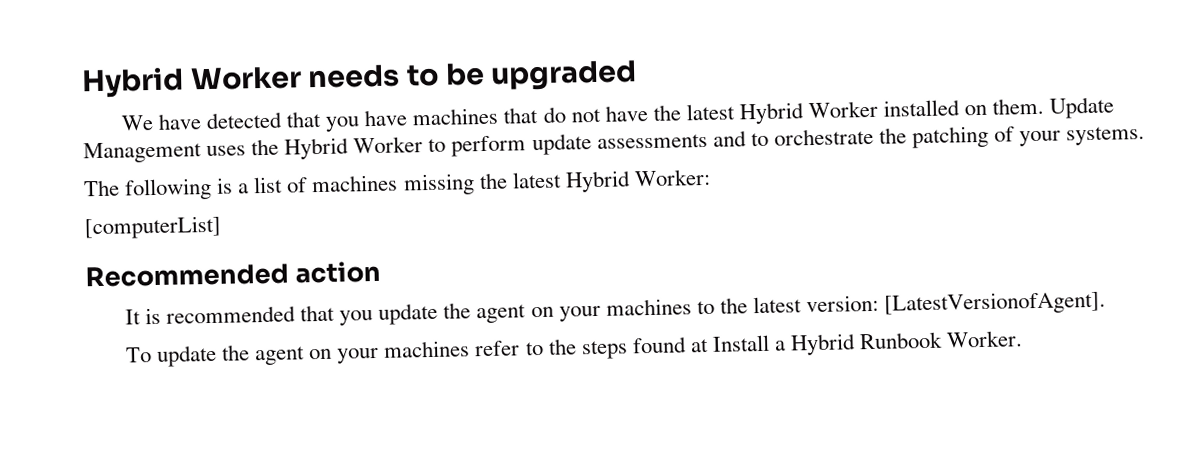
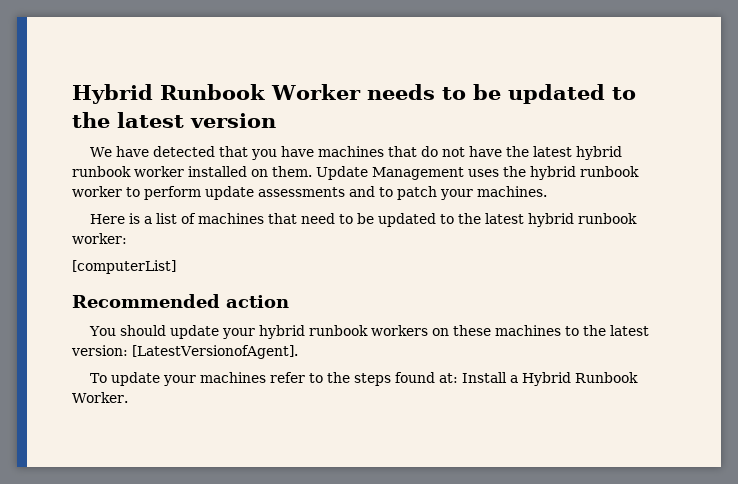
- Hybrid Worker needs to be upgraded
+ Hybrid Runbook Worker needs to be updated to the latest version
- We have detected that you have machines that do not have the latest Hybrid Worker installed on them.
+ We have detected that you have machines that do not have the latest hybrid runbook worker installed on them.
- Update Management uses the Hybrid Worker to perform update assessments and to orchestrate the patching of your systems.
- The following is a list of machines missing the latest Hybrid Worker:
+ Update Management uses the hybrid runbook worker to perform update assessments and to patch your machines.
+ Here is a list of machines that need to be updated to the latest hybrid runbook worker:
  [computerList]
  Recommended action
- It is recommended that you update the agent on your machines to the latest version: [LatestVersionofAgent].
+ You should update your hybrid runbook workers on these machines to the latest version: [LatestVersionofAgent].
- To update the agent on your machines refer to the steps found at Install a Hybrid Runbook Worker.
+ To update your machines refer to the steps found at: Install a Hybrid Runbook Worker.

